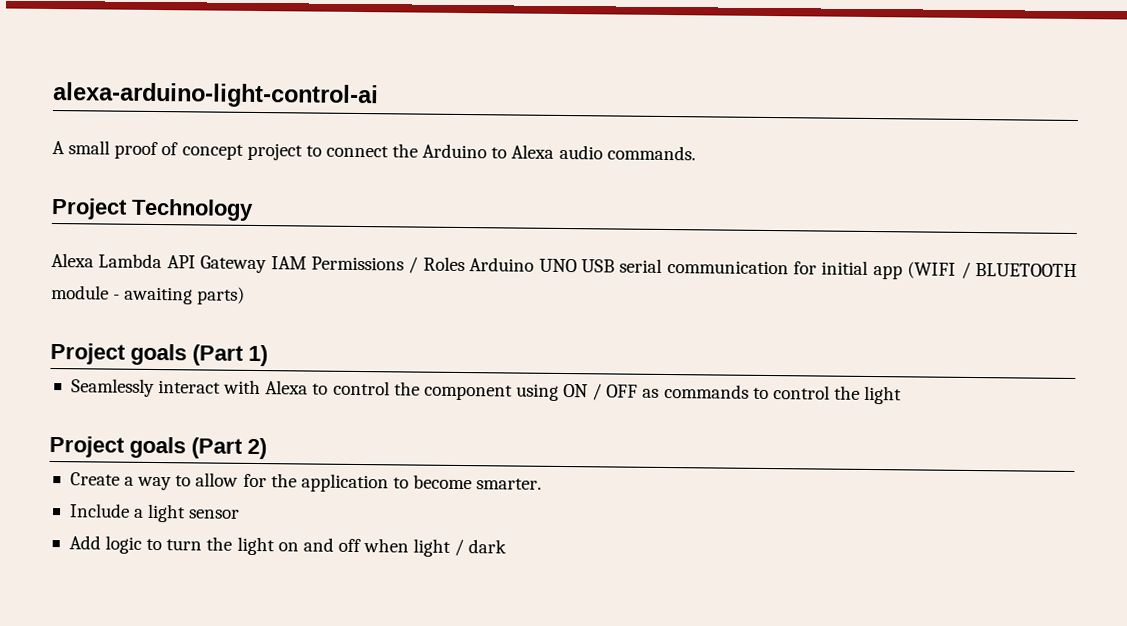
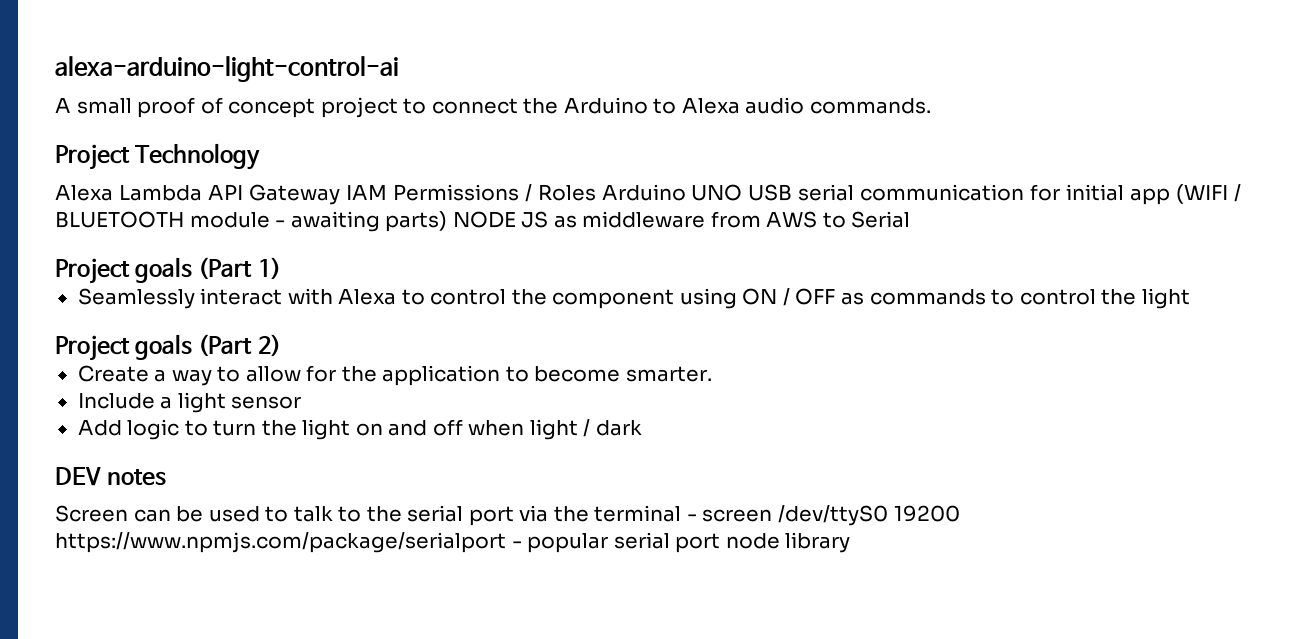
- Alexa Lambda API Gateway IAM Permissions / Roles Arduino UNO USB serial communication for initial app (WIFI / BLUETOOTH module - awaiting parts)
+ Alexa Lambda API Gateway IAM Permissions / Roles Arduino UNO USB serial communication for initial app (WIFI / BLUETOOTH module - awaiting parts) NODE JS as middleware from AWS to Serial
+ DEV notes
+ Screen can be used to talk to the serial port via the terminal - screen /dev/ttyS0 19200 https://www.npmjs.com/package/serialport - popular serial port node library

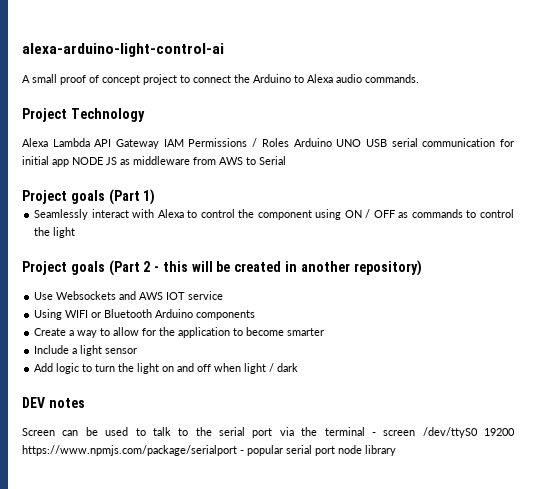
- Alexa Lambda API Gateway IAM Permissions / Roles Arduino UNO USB serial communication for initial app (WIFI / BLUETOOTH module - awaiting parts) NODE JS as middleware from AWS to Serial
+ Alexa Lambda API Gateway IAM Permissions / Roles Arduino UNO USB serial communication for initial app NODE JS as middleware from AWS to Serial
- Project goals (Part 2)
+ Project goals (Part 2 - this will be created in another repository)
+ Use Websockets and AWS IOT service
+ Using WIFI or Bluetooth Arduino components
- Create a way to allow for the application to become smarter.
+ Create a way to allow for the application to become smarter

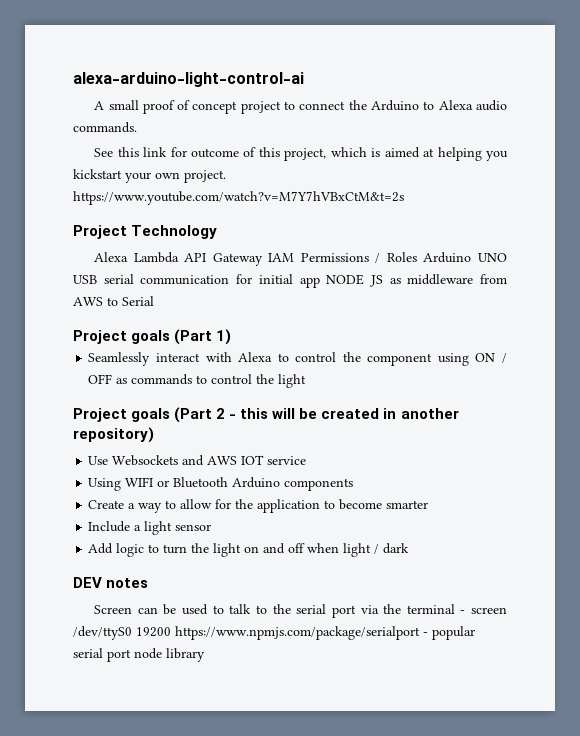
+ See this link for outcome of this project, which is aimed at helping you kickstart your own project. https://www.youtube.com/watch?v=M7Y7hVBxCtM&t=2s

